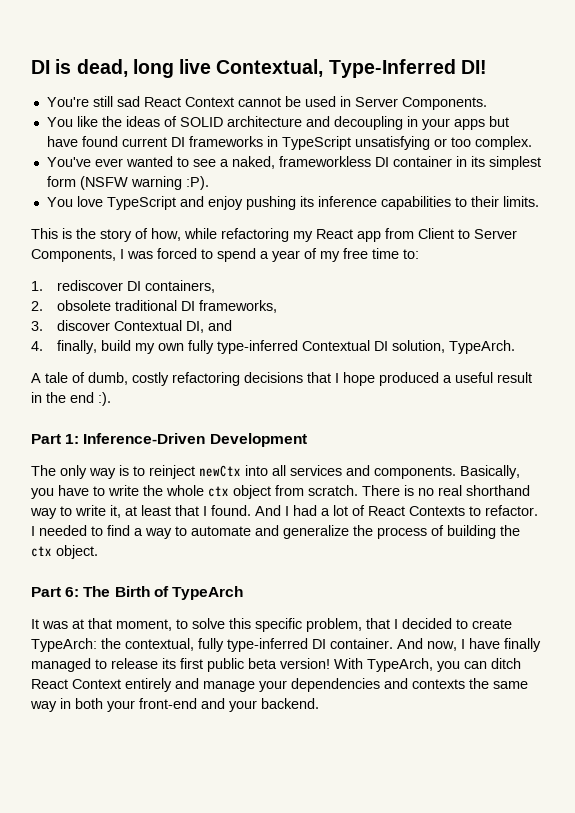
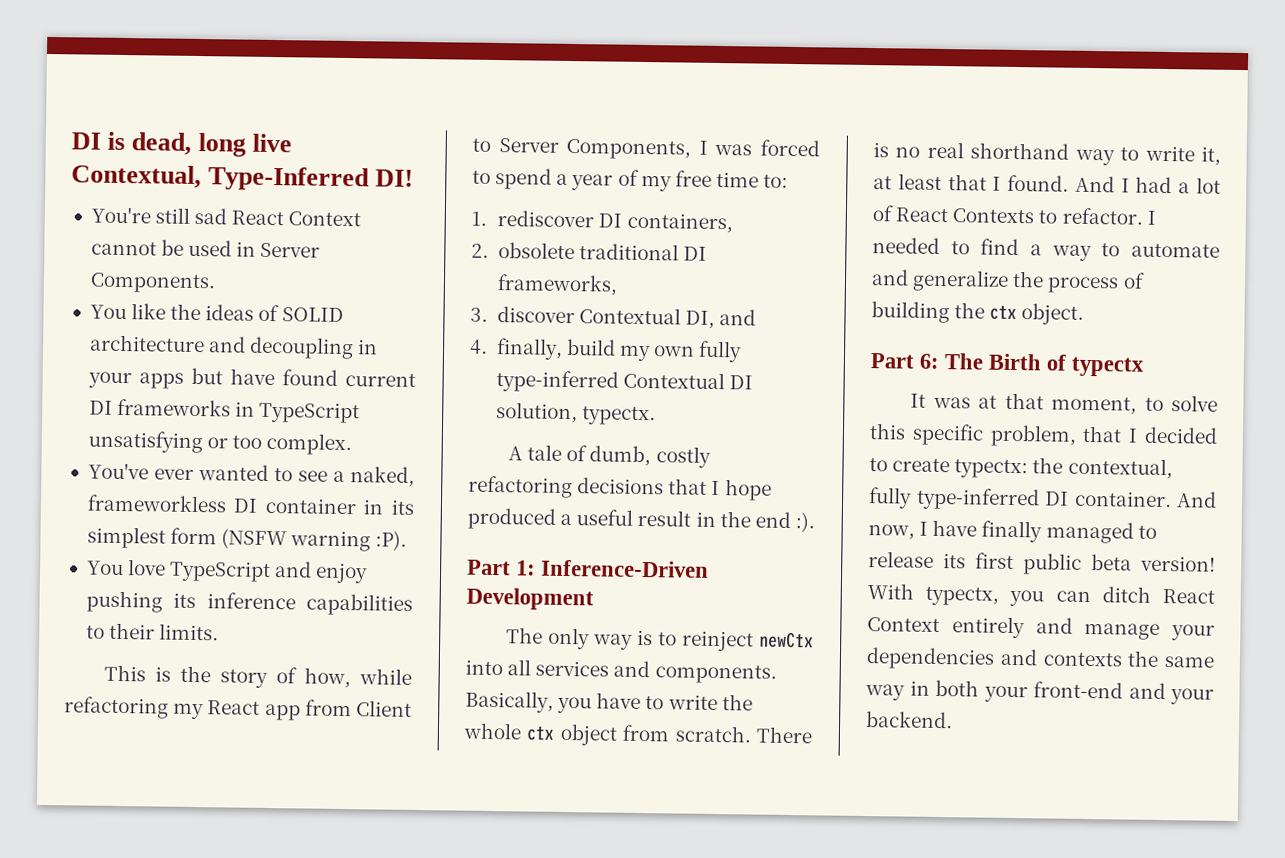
- 4. finally, build my own fully type-inferred Contextual DI solution, TypeArch.
+ 4. finally, build my own fully type-inferred Contextual DI solution, typectx.
- Part 6: The Birth of TypeArch
+ Part 6: The Birth of typectx
- It was at that moment, to solve this specific problem, that I decided to create TypeArch: the contextual, fully type-inferred DI container.
+ It was at that moment, to solve this specific problem, that I decided to create typectx: the contextual, fully type-inferred DI container.
- With TypeArch, you can ditch React Context entirely and manage your dependencies and contexts the same way in both your front-end and your backend.
+ With typectx, you can ditch React Context entirely and manage your dependencies and contexts the same way in both your front-end and your backend.

